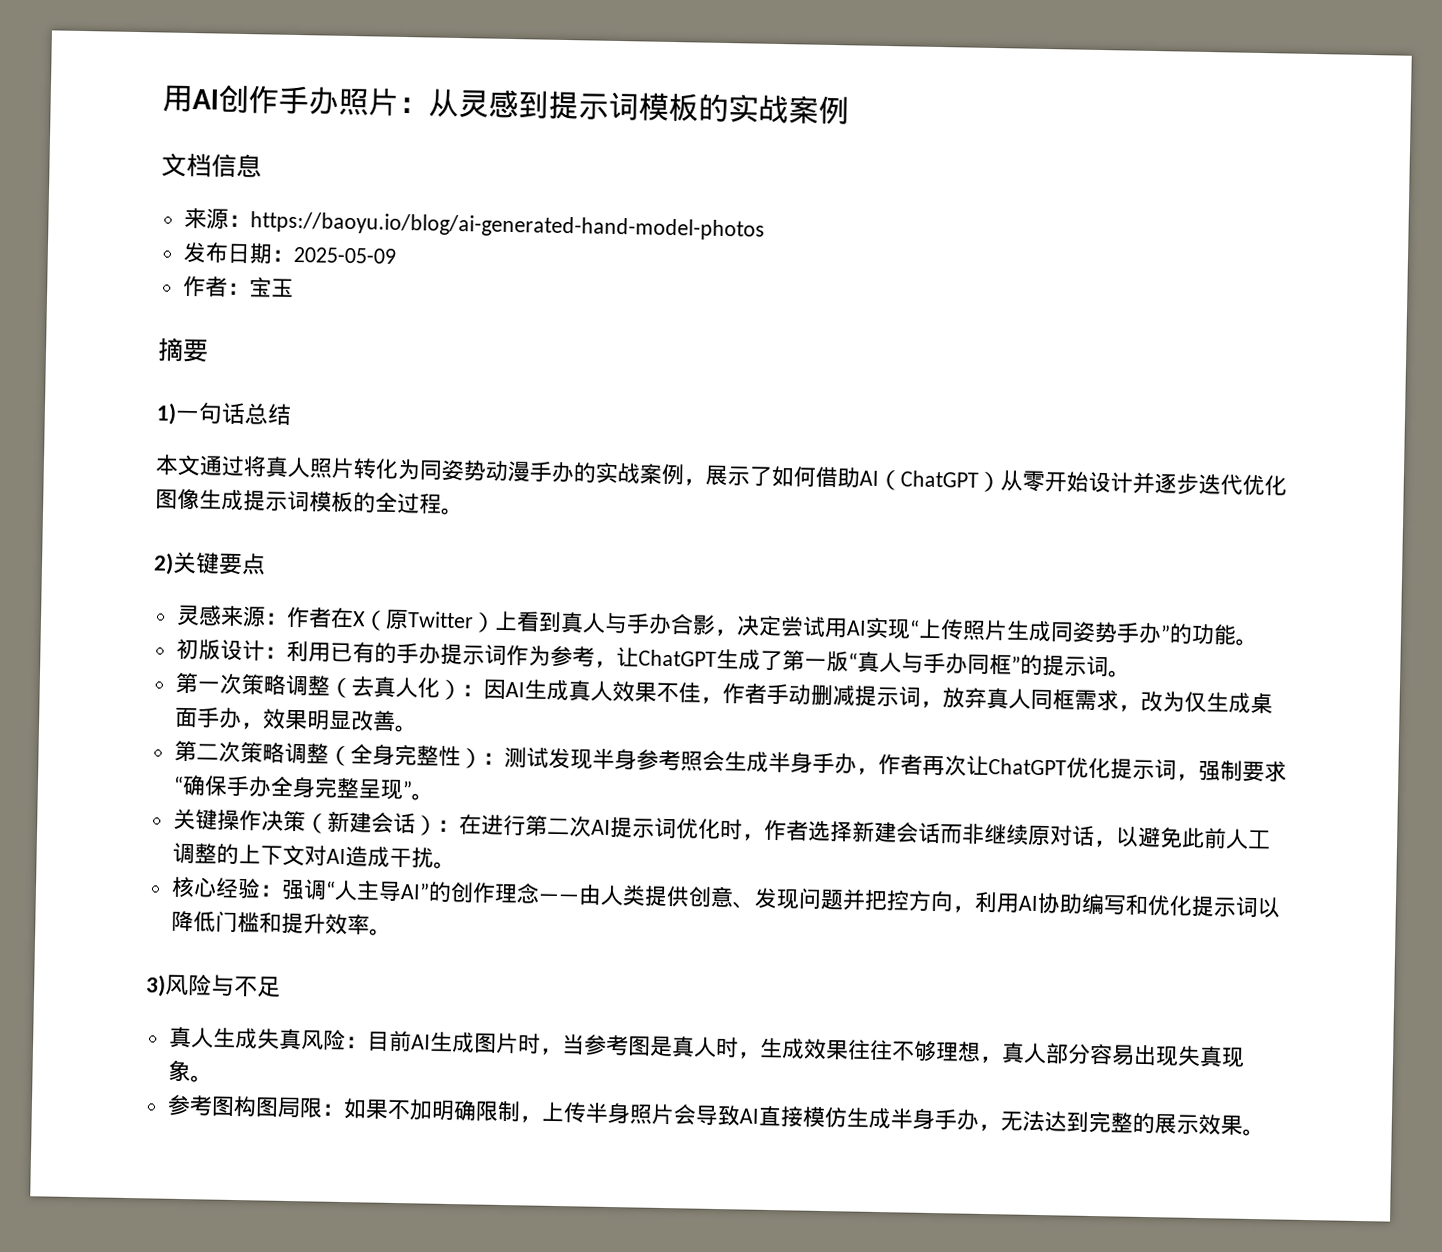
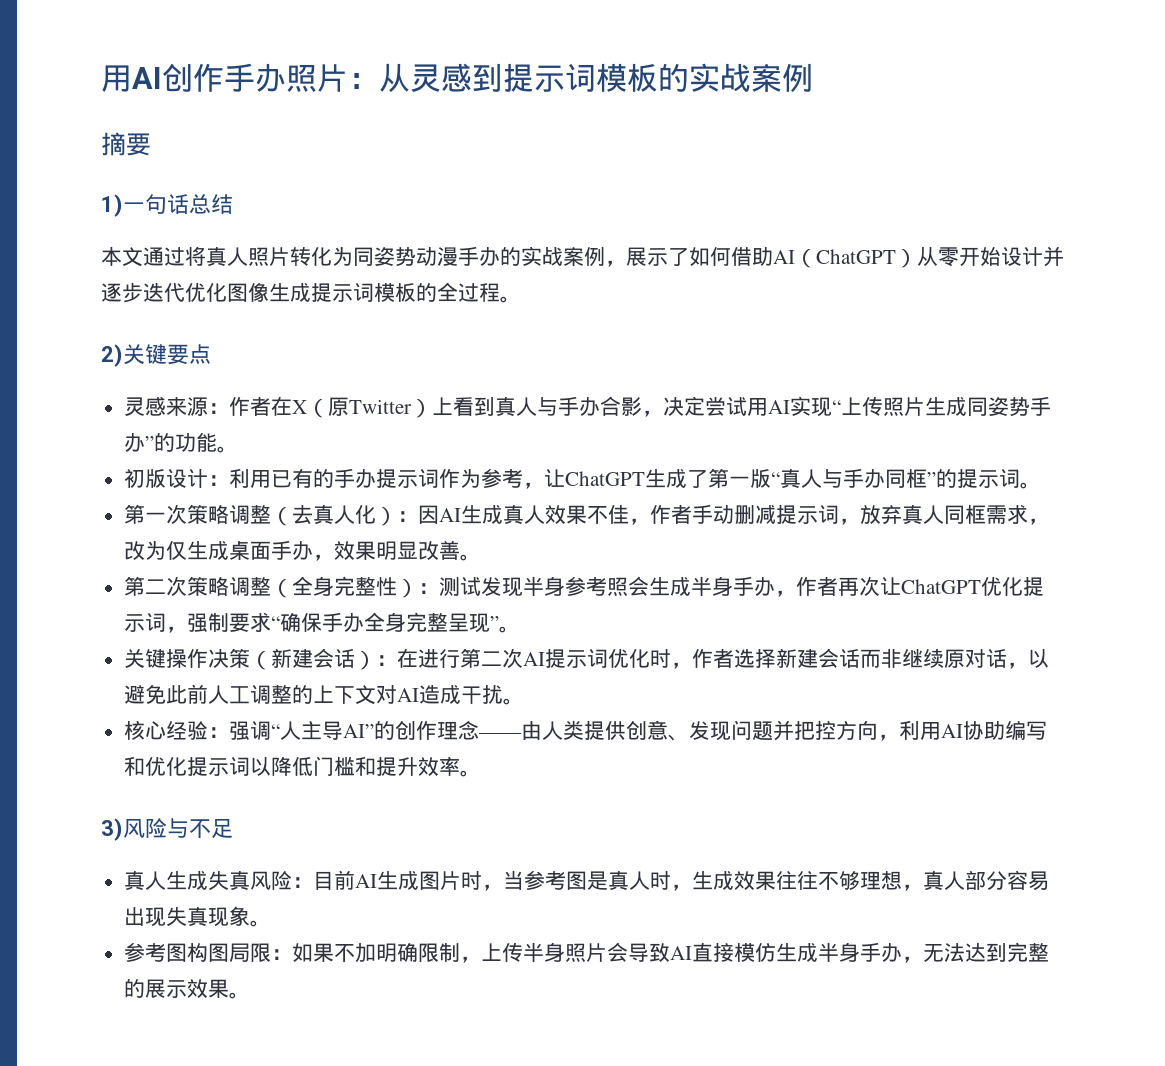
- 文档信息
- 来源：https://baoyu.io/blog/ai-generated-hand-model-photos
- 发布日期：2025-05-09
- 作者：宝玉

